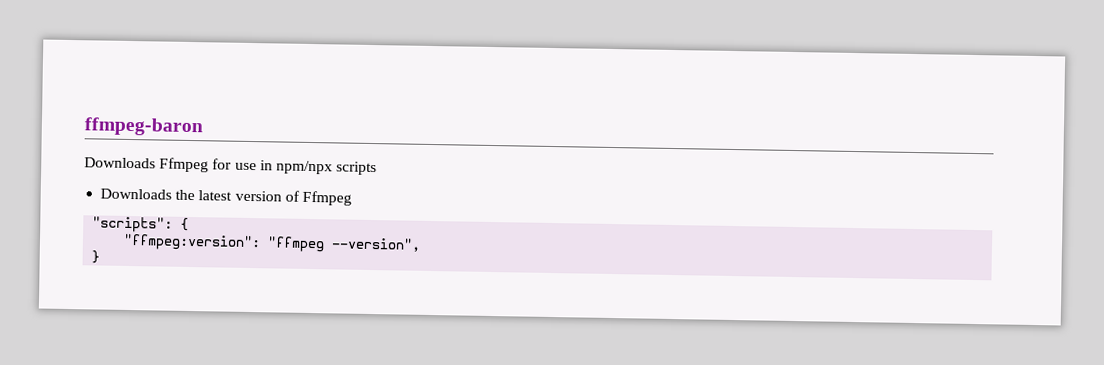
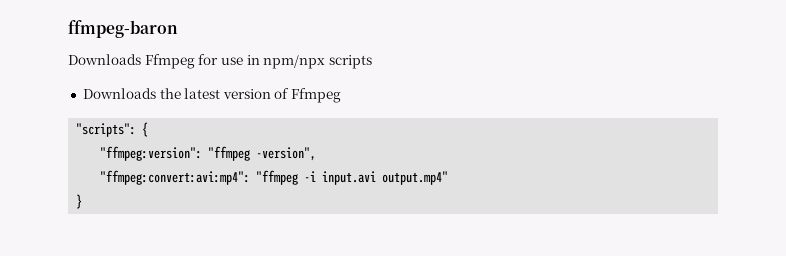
- "ffmpeg:version": "ffmpeg --version",
+ "ffmpeg:version": "ffmpeg -version",
+ "ffmpeg:convert:avi:mp4": "ffmpeg -i input.avi output.mp4"

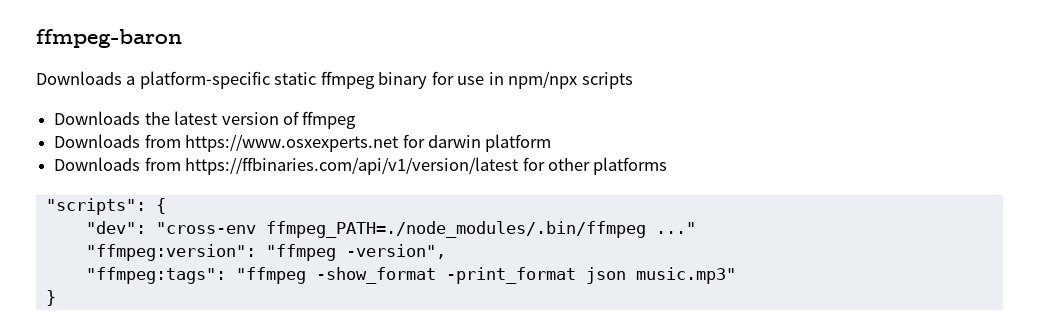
- Downloads Ffmpeg for use in npm/npx scripts
+ Downloads a platform-specific static ffmpeg binary for use in npm/npx scripts
- Downloads the latest version of Ffmpeg
+ Downloads the latest version of ffmpeg
+ Downloads from https://www.osxexperts.net for darwin platform
+ Downloads from https://ffbinaries.com/api/v1/version/latest for other platforms
  "scripts": {
+ "dev": "cross-env ffmpeg_PATH=./node_modules/.bin/ffmpeg ..."
  "ffmpeg:version": "ffmpeg -version",
- "ffmpeg:convert:avi:mp4": "ffmpeg -i input.avi output.mp4"
+ "ffmpeg:tags": "ffmpeg -show_format -print_format json music.mp3"

